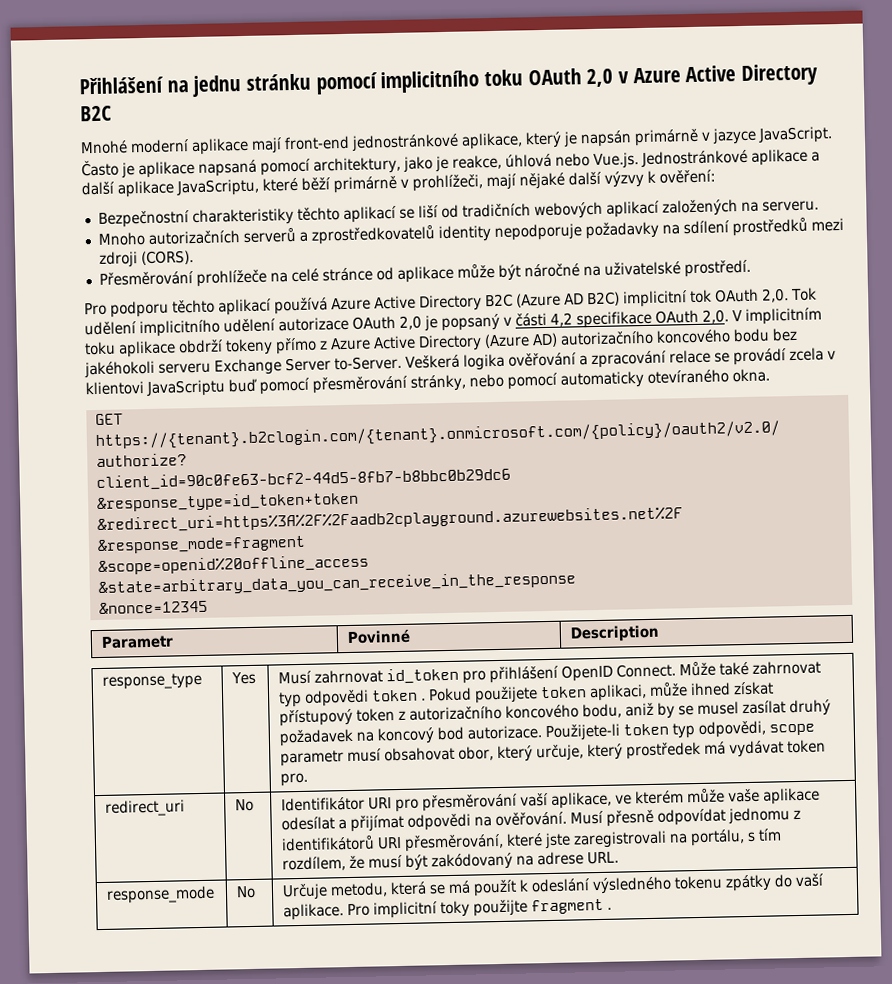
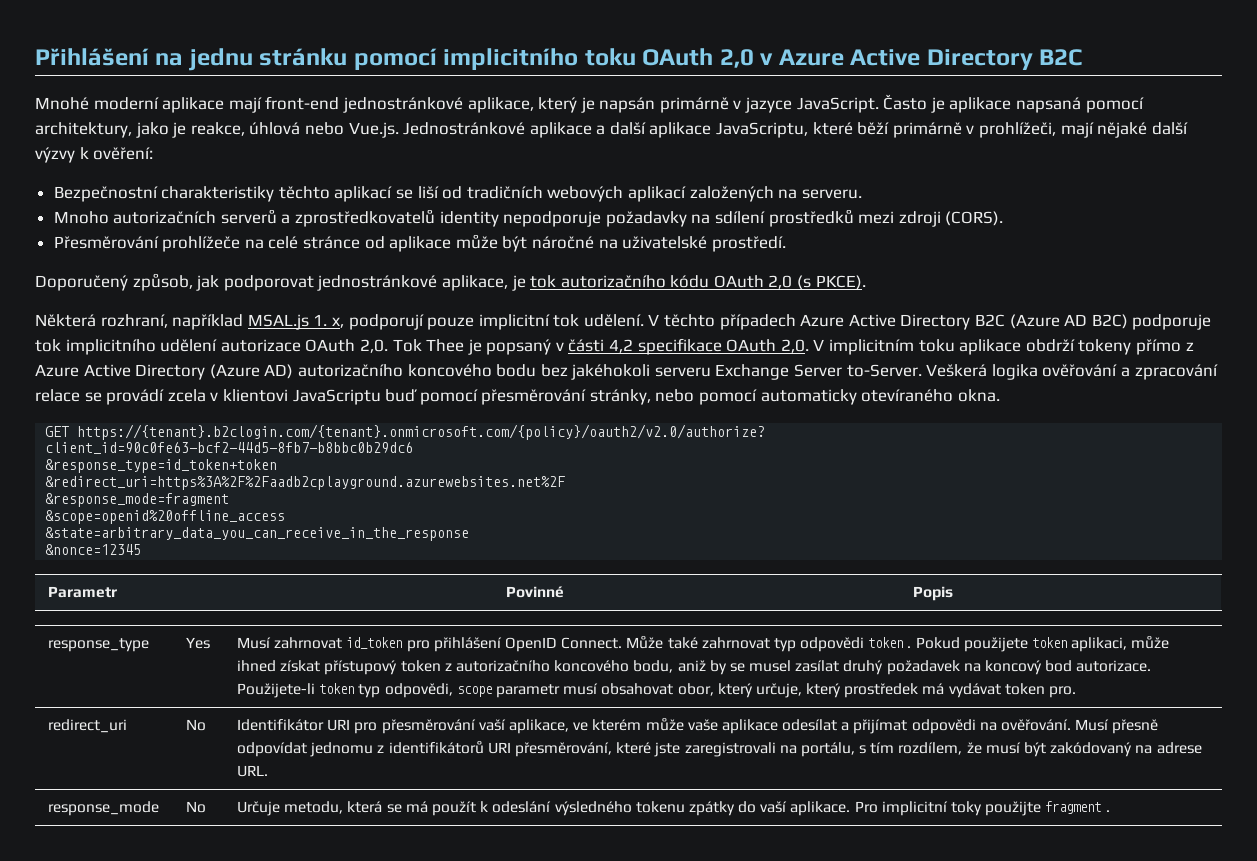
- Pro podporu těchto aplikací používá Azure Active Directory B2C (Azure AD B2C) implicitní tok OAuth 2,0. Tok udělení implicitního udělení autorizace OAuth 2,0 je popsaný v části 4,2 specifikace OAuth 2,0.
+ Doporučený způsob, jak podporovat jednostránkové aplikace, je tok autorizačního kódu OAuth 2,0 (s PKCE).
+ Některá rozhraní, například MSAL.js 1. x, podporují pouze implicitní tok udělení. V těchto případech Azure Active Directory B2C (Azure AD B2C) podporuje tok implicitního udělení autorizace OAuth 2,0. Tok Thee je popsaný v části 4,2 specifikace OAuth 2,0.
- Parametr | Povinné | Description
+ Parametr | Povinné | Popis

